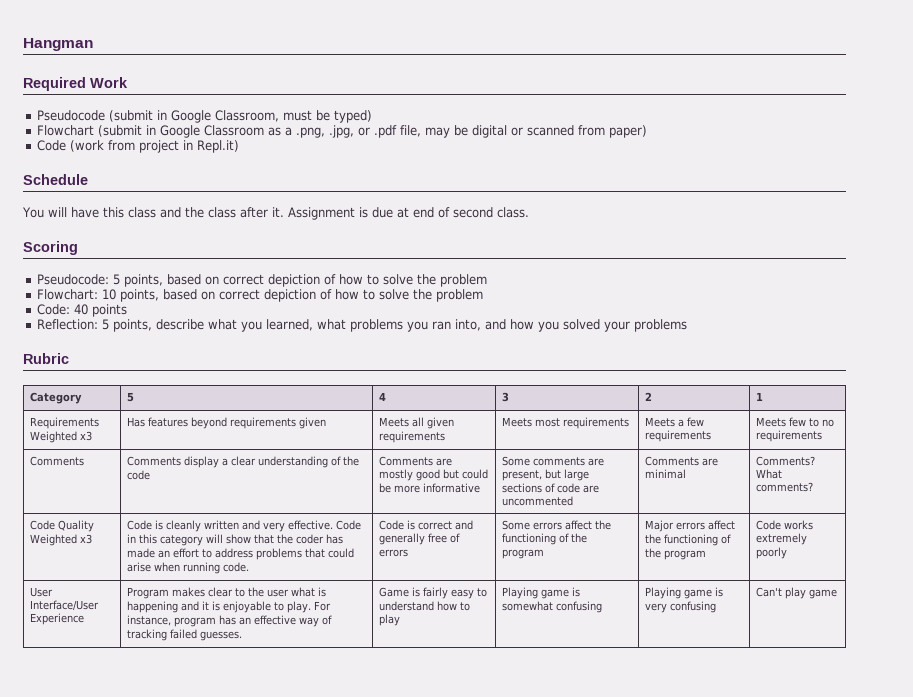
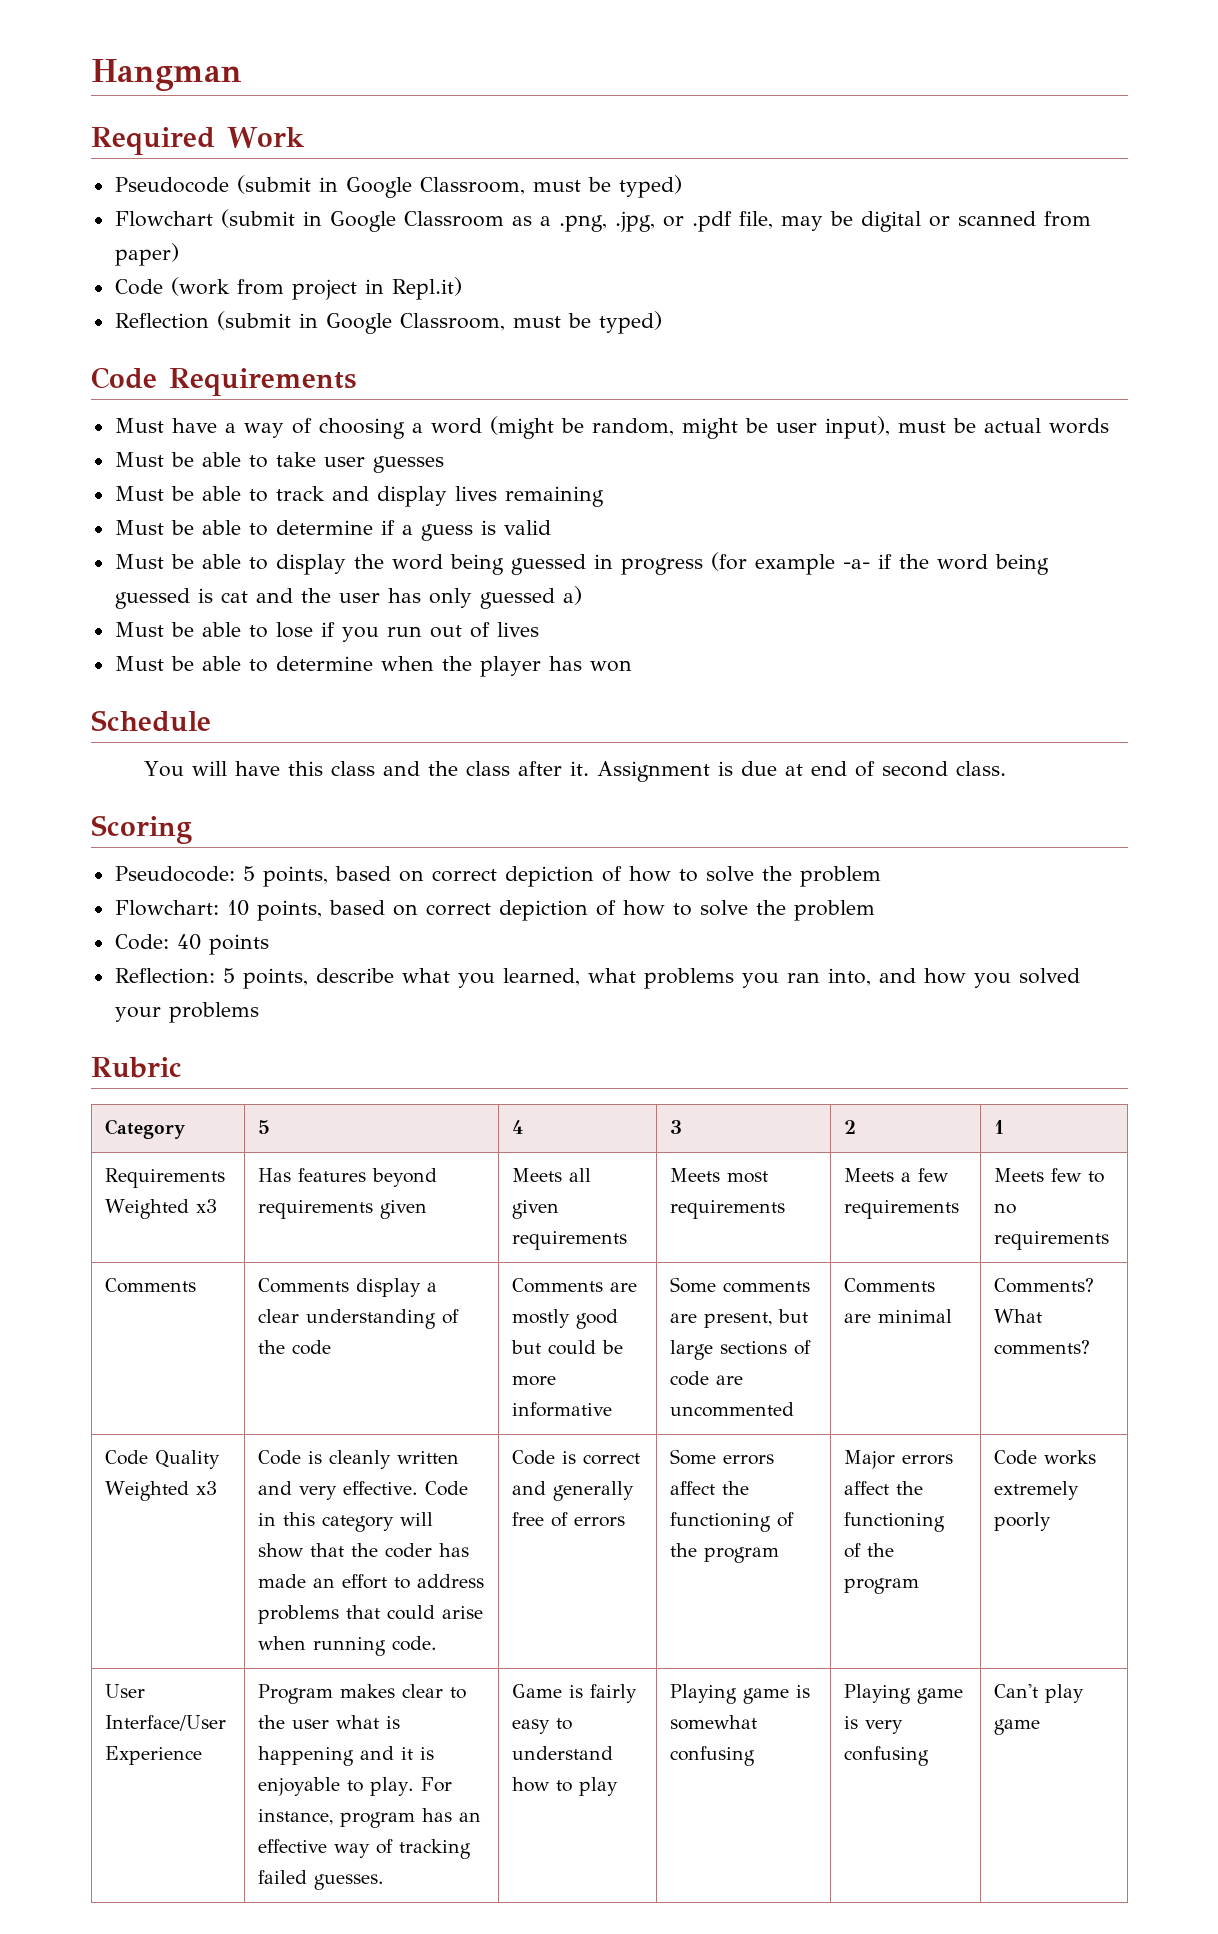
+ Reflection (submit in Google Classroom, must be typed)
+ Code Requirements
+ Must have a way of choosing a word (might be random, might be user input), must be actual words
+ Must be able to take user guesses
+ Must be able to track and display lives remaining
+ Must be able to determine if a guess is valid
+ Must be able to display the word being guessed in progress (for example -a- if the word being guessed is cat and the user has only guessed a)
+ Must be able to lose if you run out of lives
+ Must be able to determine when the player has won

